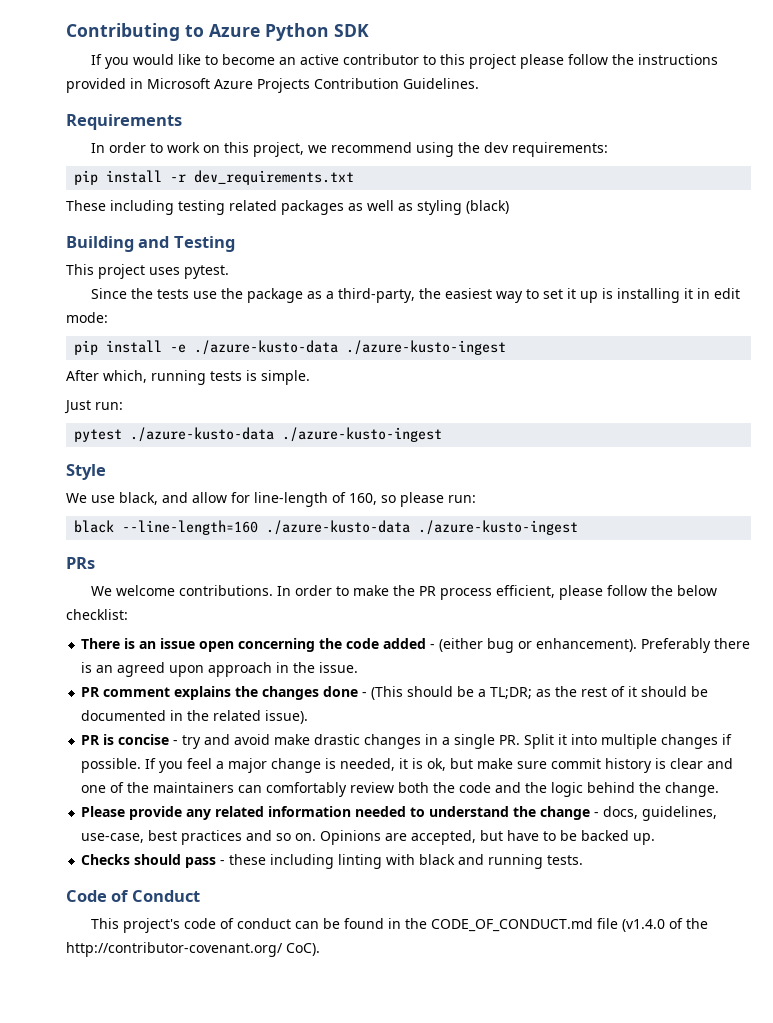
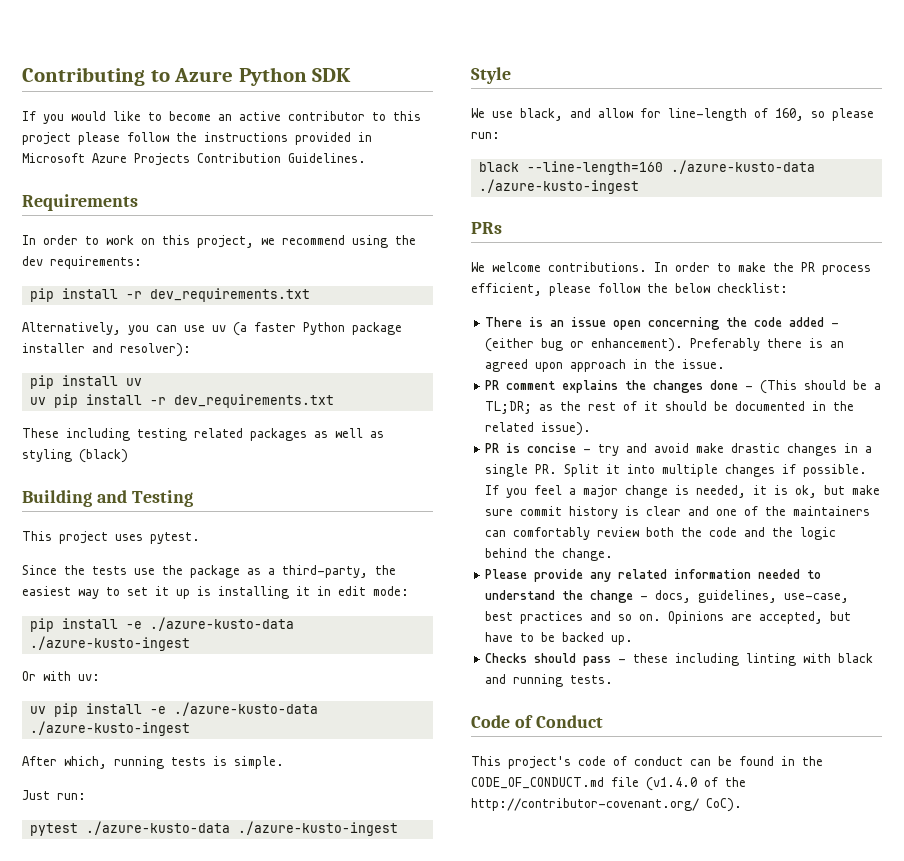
+ Alternatively, you can use uv (a faster Python package installer and resolver):
+ pip install uv
+ uv pip install -r dev_requirements.txt
+ Or with uv:
+ uv pip install -e ./azure-kusto-data ./azure-kusto-ingest

